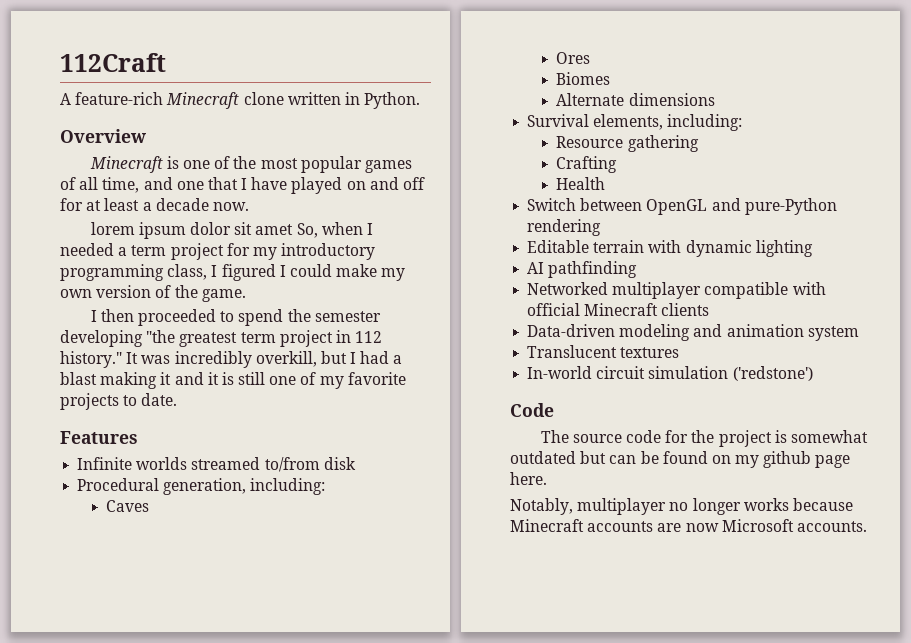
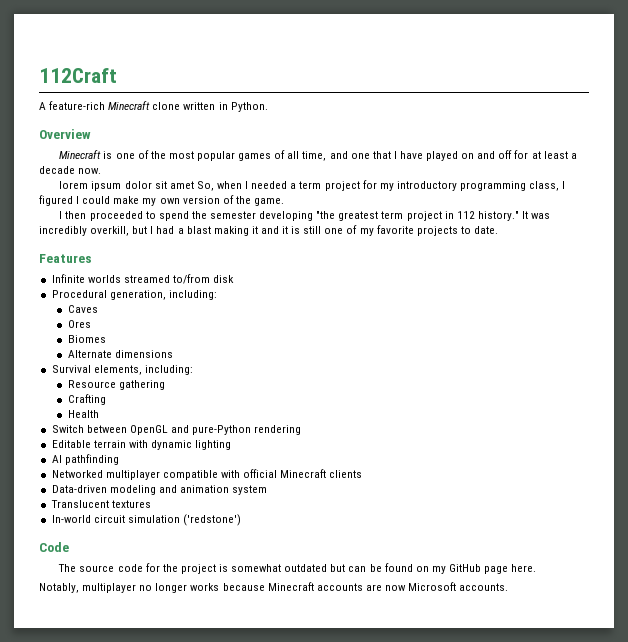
- The source code for the project is somewhat outdated but can be found on my github page here.
+ The source code for the project is somewhat outdated but can be found on my GitHub page here.

